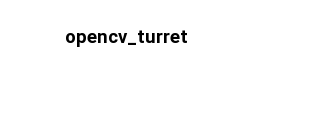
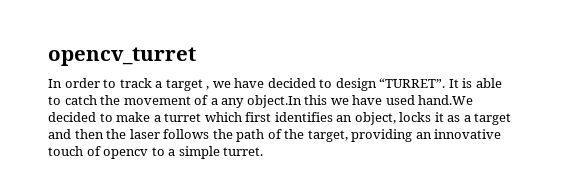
+ In order to track a target , we have decided to design “TURRET”. It is able to catch the movement of a any object.In this we have used hand.We decided to make a turret which first identifies an object, locks it as a target and then the laser follows the path of the target, providing an innovative touch of opencv to a simple turret.

